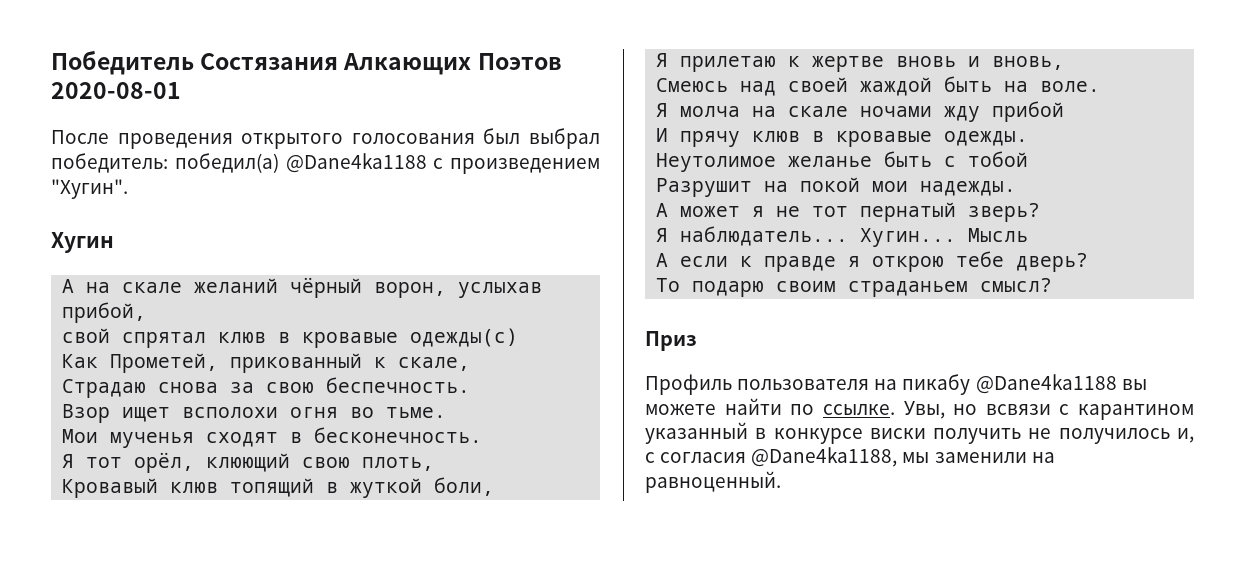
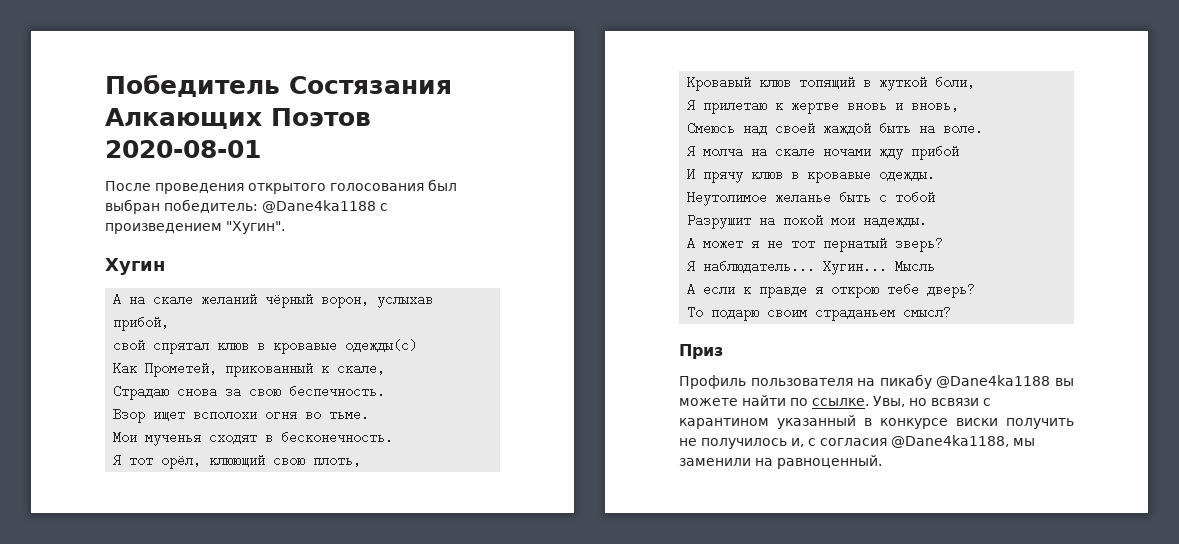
- После проведения открытого голосования был выбрал победитель: победил(а) @Dane4ka1188 c произведением "Хугин".
+ После проведения открытого голосования был выбран победитель: @Dane4ka1188 c произведением "Хугин".

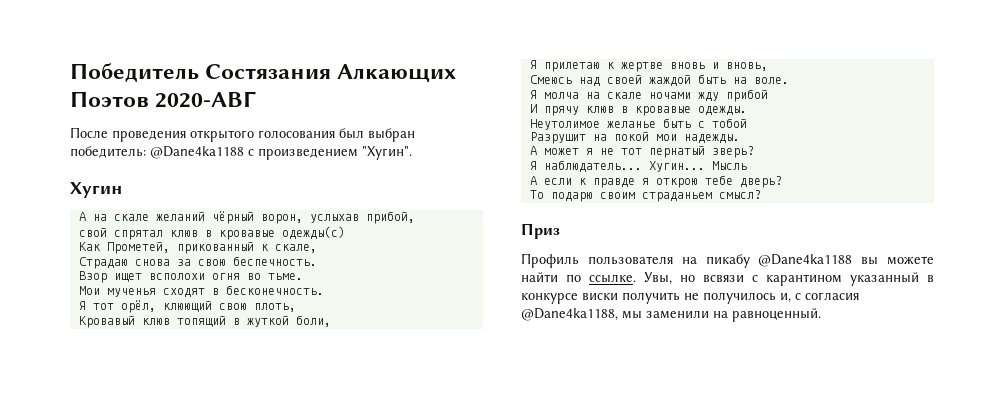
- Победитель Состязания Алкающих Поэтов 2020-08-01
+ Победитель Состязания Алкающих Поэтов 2020-АВГ

